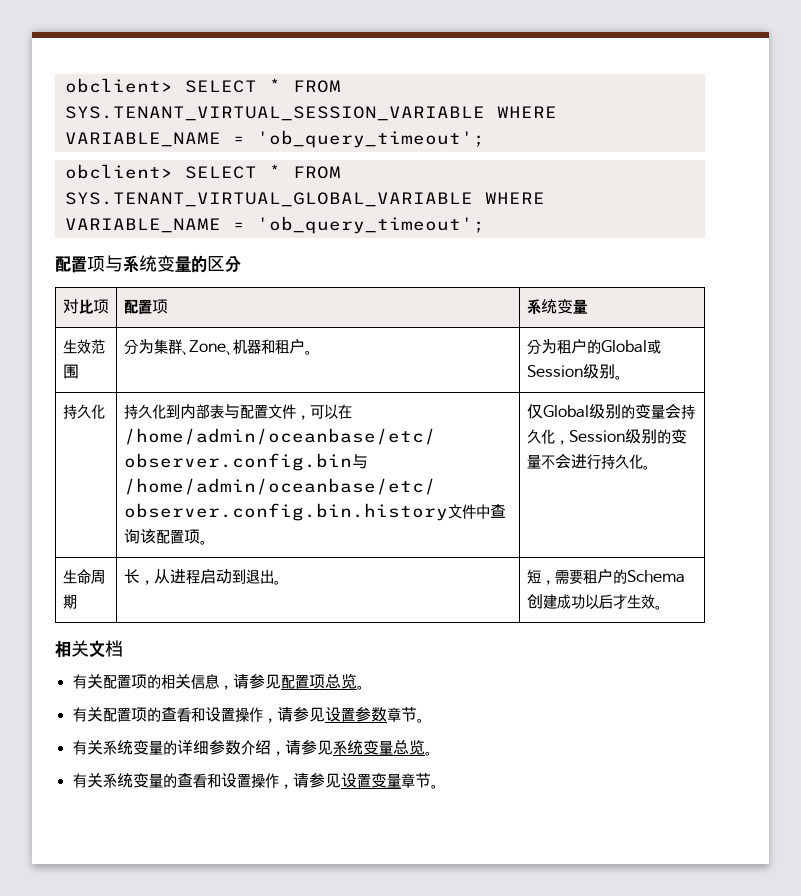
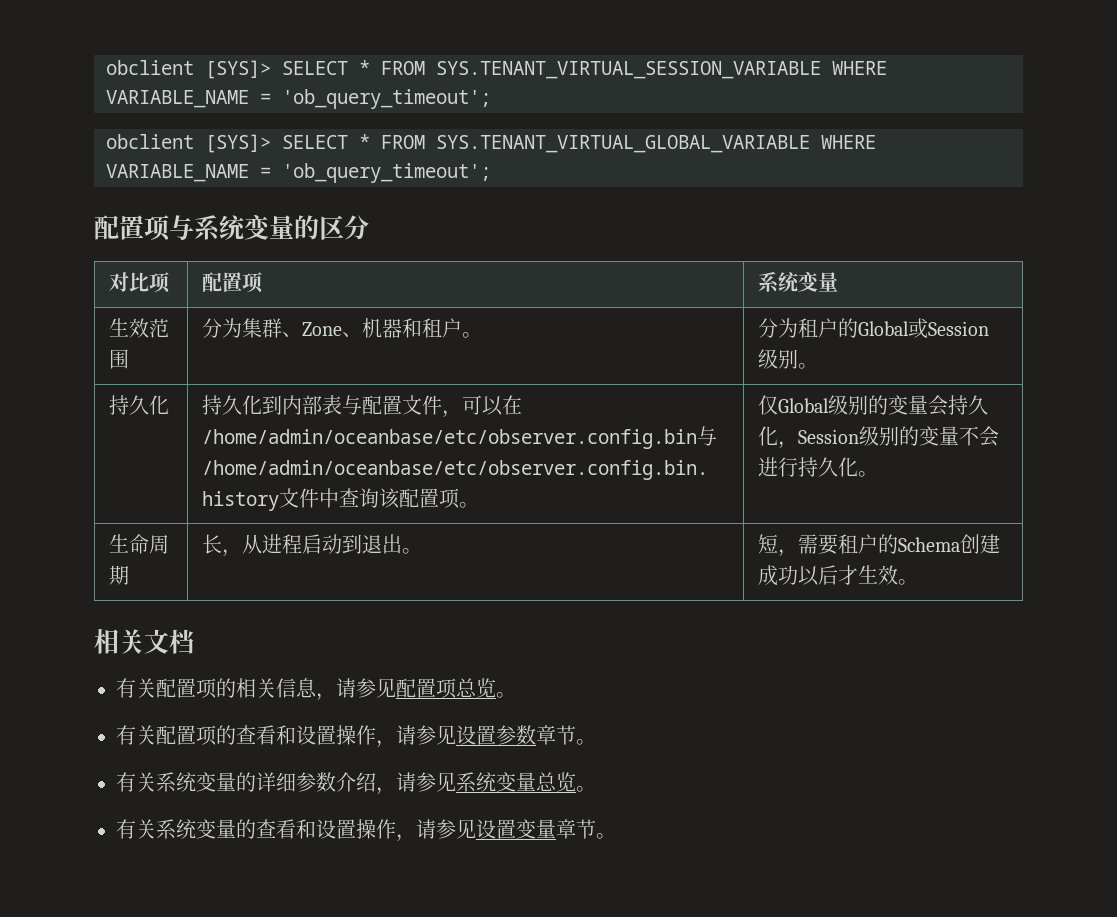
- obclient> SELECT * FROM SYS.TENANT_VIRTUAL_SESSION_VARIABLE WHERE VARIABLE_NAME = 'ob_query_timeout';
+ obclient [SYS]> SELECT * FROM SYS.TENANT_VIRTUAL_SESSION_VARIABLE WHERE VARIABLE_NAME = 'ob_query_timeout';
- obclient> SELECT * FROM SYS.TENANT_VIRTUAL_GLOBAL_VARIABLE WHERE VARIABLE_NAME = 'ob_query_timeout';
+ obclient [SYS]> SELECT * FROM SYS.TENANT_VIRTUAL_GLOBAL_VARIABLE WHERE VARIABLE_NAME = 'ob_query_timeout';

